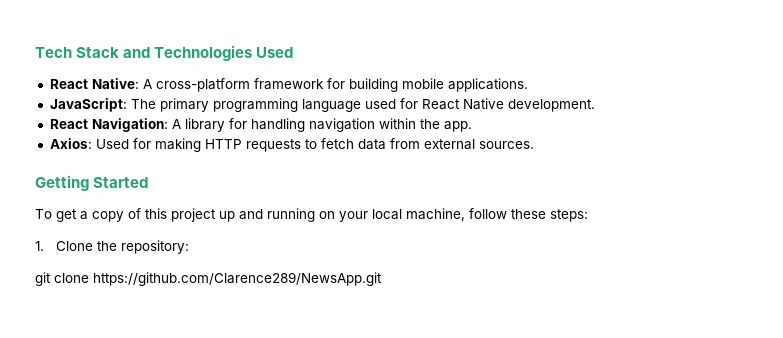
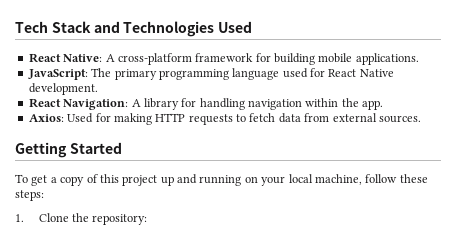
- git clone https://github.com/Clarence289/NewsApp.git

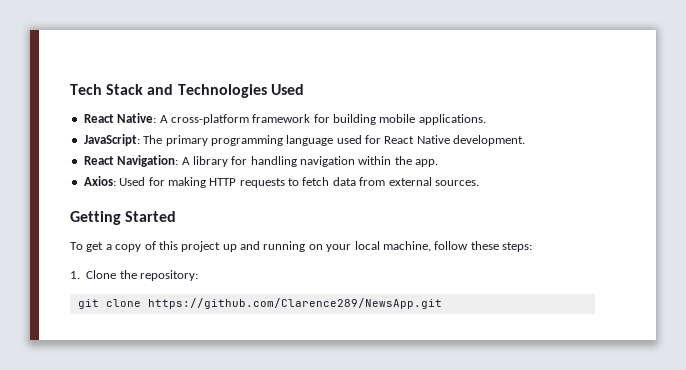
+ git clone https://github.com/Clarence289/NewsApp.git

